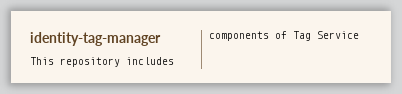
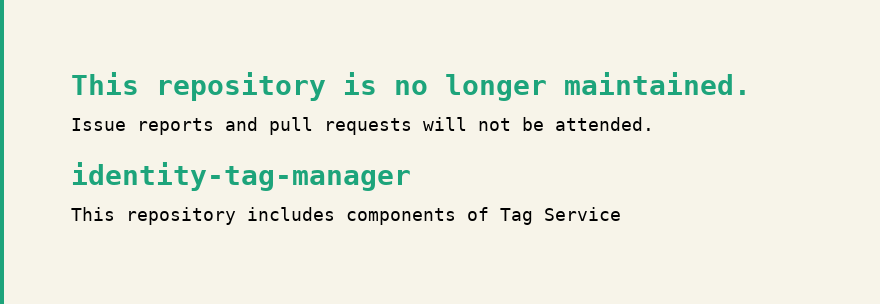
+ This repository is no longer maintained.
+ Issue reports and pull requests will not be attended.

